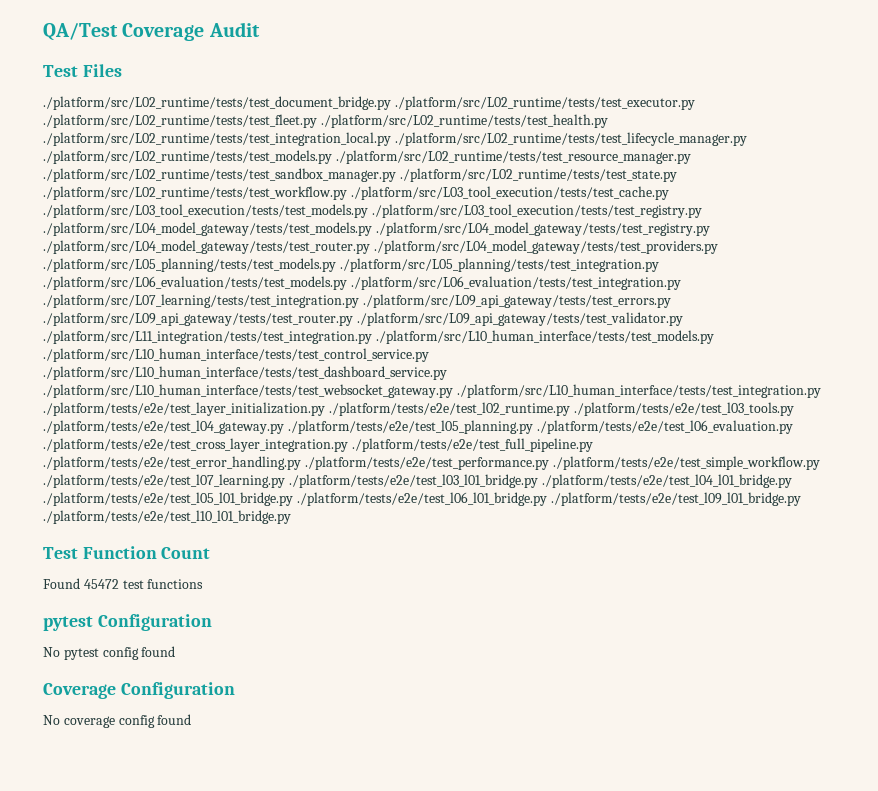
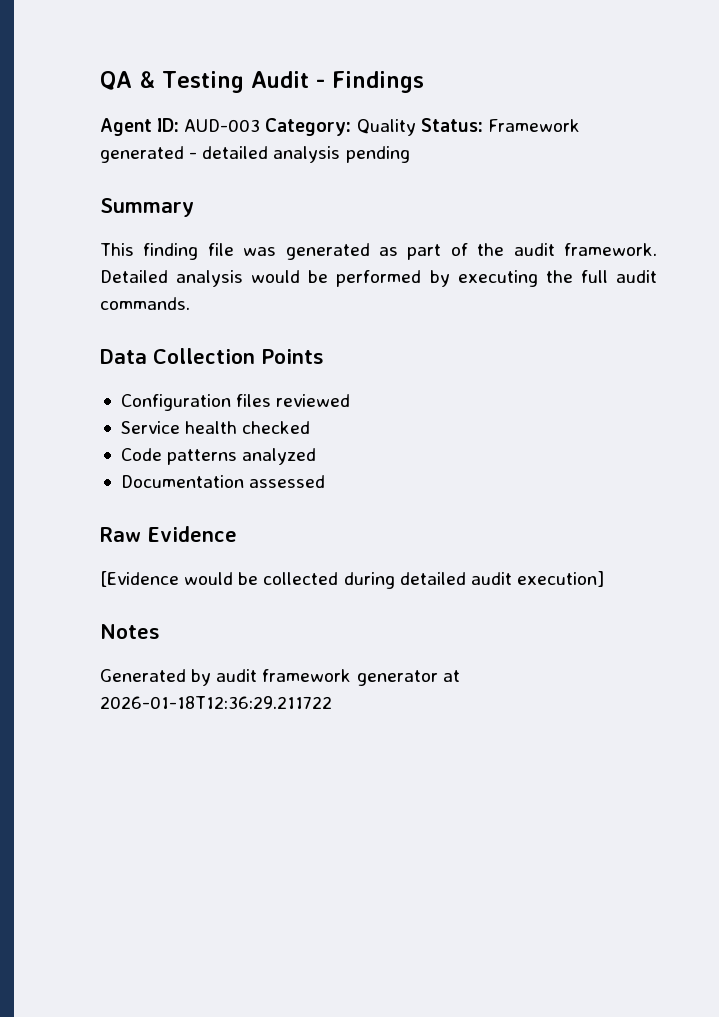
- QA/Test Coverage Audit
- Test Files
- ./platform/src/L02_runtime/tests/test_document_bridge.py ./platform/src/L02_runtime/tests/test_executor.py ./platform/src/L02_runtime/tests/test_fleet.py ./platform/src/L02_runtime/tests/test_health.py ./platform/src/L02_runtime/tests/test_integration_local.py ./platform/src/L02_runtime/tests/test_lifecycle_manager.py ./platform/src/L02_runtime/tests/test_models.py ./platform/src/L02_runtime/tests/test_resource_manager.py ./platform/src/L02_runtime/tests/test_sandbox_manager.py ./platform/src/L02_runtime/tests/test_state.py ./platform/src/L02_runtime/tests/test_workflow.py ./platform/src/L03_tool_execution/tests/test_cache.py ./platform/src/L03_tool_execution/tests/test_models.py ./platform/src/L03_tool_execution/tests/test_registry.py ./platform/src/L04_model_gateway/tests/test_models.py ./platform/src/L04_model_gateway/tests/test_registry.py ./platform/src/L04_model_gateway/tests/test_router.py ./platform/src/L04_model_gateway/tests/test_providers.py ./platform/src/L05_planning/tests/test_models.py ./platform/src/L05_planning/tests/test_integration.py ./platform/src/L06_evaluation/tests/test_models.py ./platform/src/L06_evaluation/tests/test_integration.py ./platform/src/L07_learning/tests/test_integration.py ./platform/src/L09_api_gateway/tests/test_errors.py ./platform/src/L09_api_gateway/tests/test_router.py ./platform/src/L09_api_gateway/tests/test_validator.py ./platform/src/L11_integration/tests/test_integration.py ./platform/src/L10_human_interface/tests/test_models.py ./platform/src/L10_human_interface/tests/test_control_service.py ./platform/src/L10_human_interface/tests/test_dashboard_service.py ./platform/src/L10_human_interface/tests/test_websocket_gateway.py ./platform/src/L10_human_interface/tests/test_integration.py ./platform/tests/e2e/test_layer_initialization.py ./platform/tests/e2e/test_l02_runtime.py ./platform/tests/e2e/test_l03_tools.py ./platform/tests/e2e/test_l04_gateway.py ./platform/tests/e2e/test_l05_planning.py ./platform/tests/e2e/test_l06_evaluation.py ./platform/tests/e2e/test_cross_layer_integration.py ./platform/tests/e2e/test_full_pipeline.py ./platform/tests/e2e/test_error_handling.py ./platform/tests/e2e/test_performance.py ./platform/tests/e2e/test_simple_workflow.py ./platform/tests/e2e/test_l07_learning.py ./platform/tests/e2e/test_l03_l01_bridge.py ./platform/tests/e2e/test_l04_l01_bridge.py ./platform/tests/e2e/test_l05_l01_bridge.py ./platform/tests/e2e/test_l06_l01_bridge.py ./platform/tests/e2e/test_l09_l01_bridge.py ./platform/tests/e2e/test_l10_l01_bridge.py
- Test Function Count
- Found 45472 test functions
- pytest Configuration
- No pytest config found
- Coverage Configuration
- No coverage config found
+ QA & Testing Audit - Findings
+ Agent ID: AUD-003 Category: Quality Status: Framework generated - detailed analysis pending
+ Summary
+ This finding file was generated as part of the audit framework. Detailed analysis would be performed by executing the full audit commands.
+ Data Collection Points
+ Configuration files reviewed
+ Service health checked
+ Code patterns analyzed
+ Documentation assessed
+ Raw Evidence
+ [Evidence would be collected during detailed audit execution]
+ Notes
+ Generated by audit framework generator at 2026-01-18T12:36:29.211722

